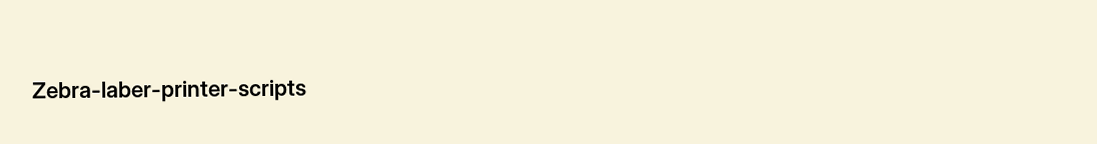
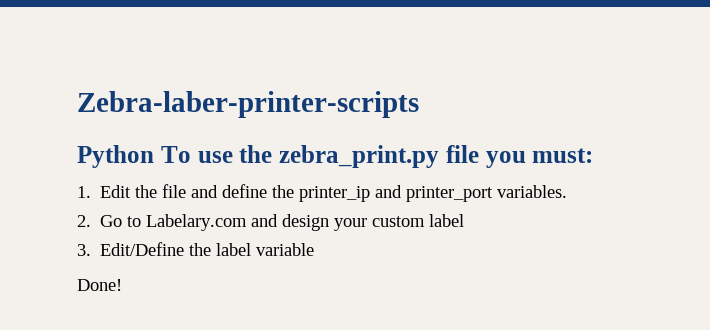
+ Python To use the zebra_print.py file you must:
+ 1. Edit the file and define the printer_ip and printer_port variables.
+ 2. Go to Labelary.com and design your custom label
+ 3. Edit/Define the label variable
+ Done!

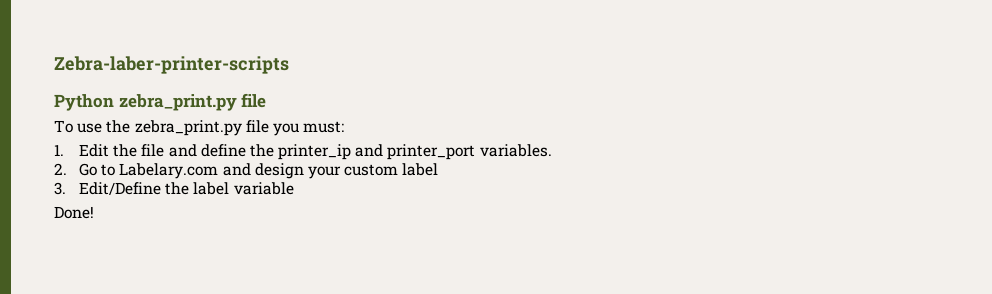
- Python To use the zebra_print.py file you must:
+ Python zebra_print.py file
+ To use the zebra_print.py file you must:

